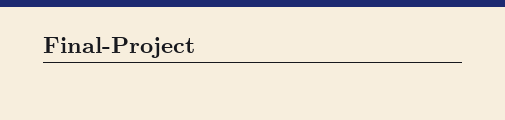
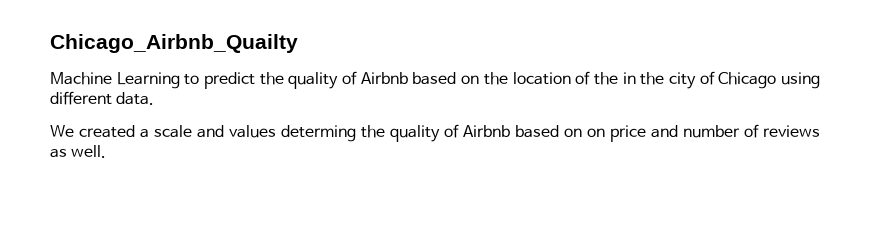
- Final-Project
+ Chicago_Airbnb_Quailty
+ Machine Learning to predict the quality of Airbnb based on the location of the in the city of Chicago using different data.
+ We created a scale and values determing the quality of Airbnb based on on price and number of reviews as well.

